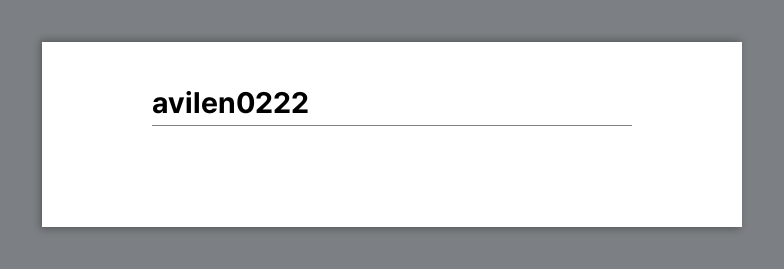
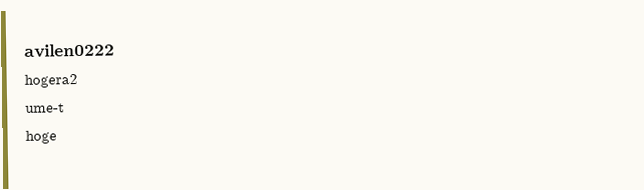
+ hogera2
+ ume-t
+ hoge

